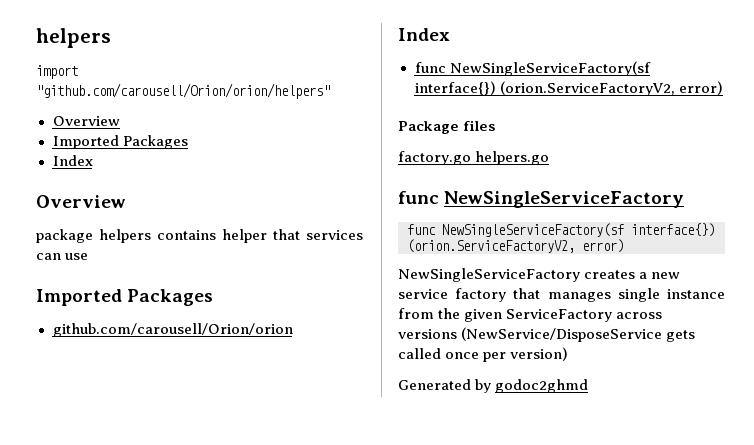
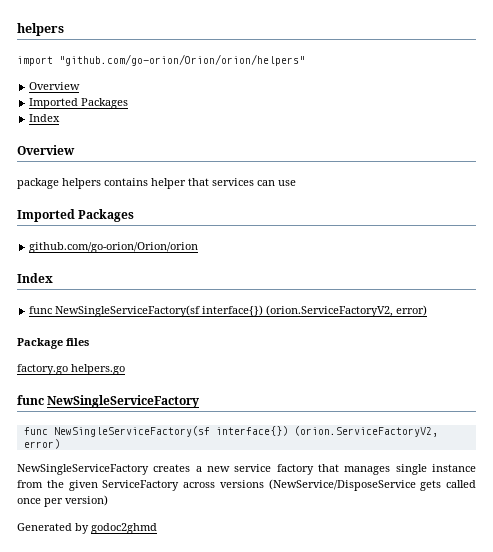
- import "github.com/carousell/Orion/orion/helpers"
+ import "github.com/go-orion/Orion/orion/helpers"
- github.com/carousell/Orion/orion
+ github.com/go-orion/Orion/orion

